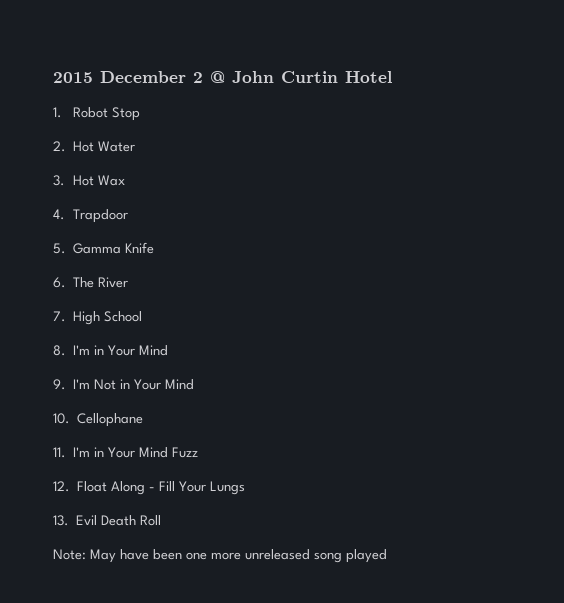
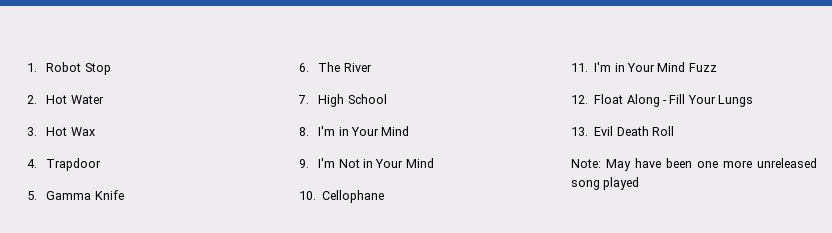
- 2015 December 2 @ John Curtin Hotel

